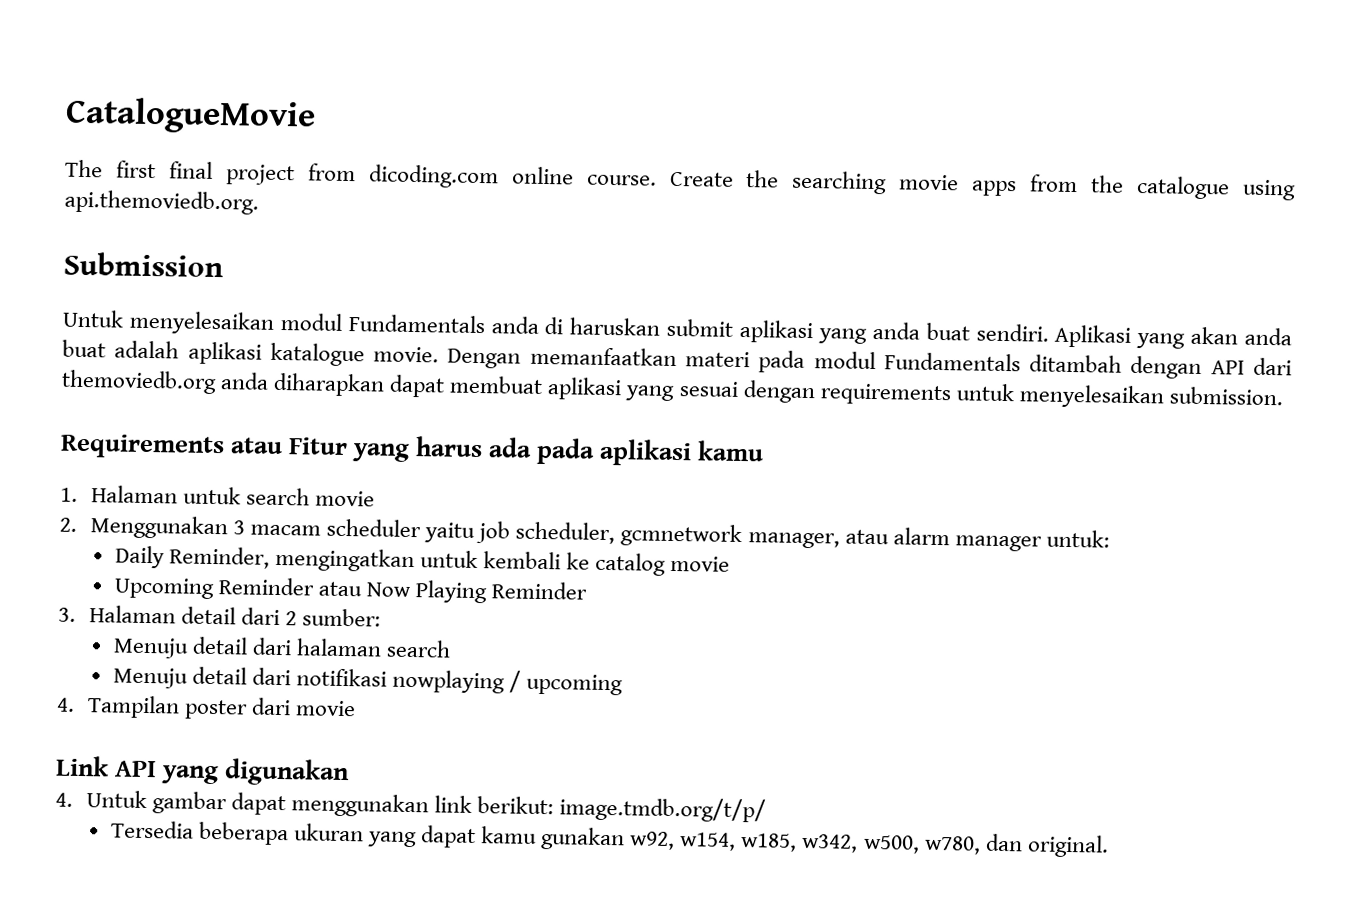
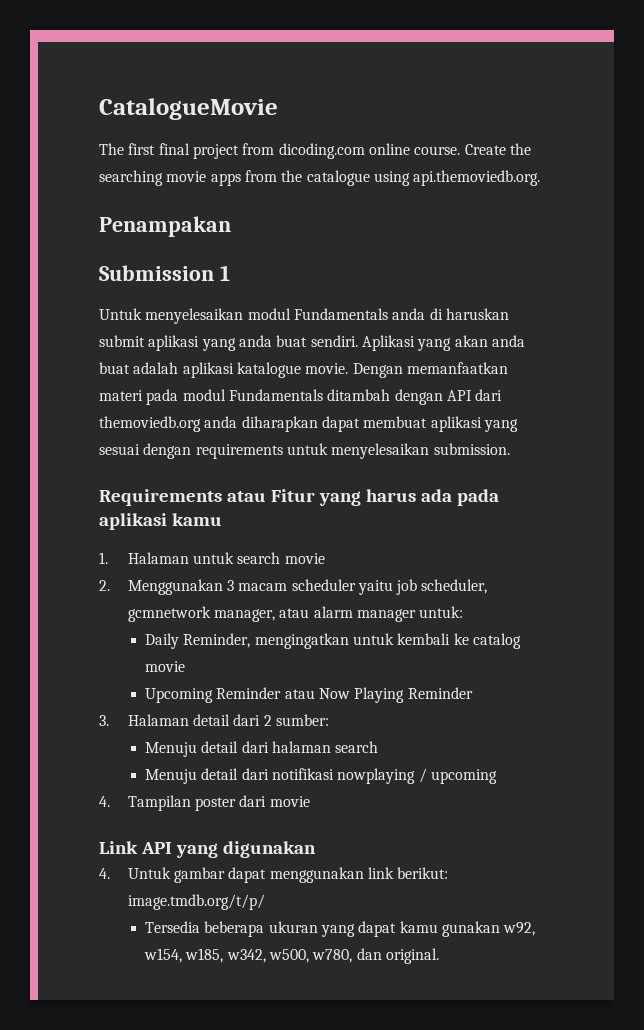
+ Penampakan
- Submission
+ Submission 1

